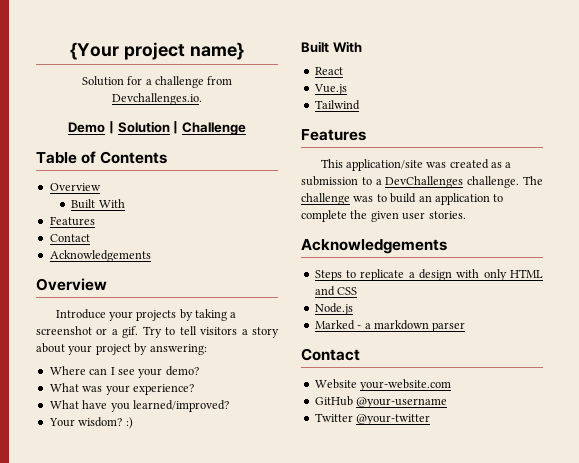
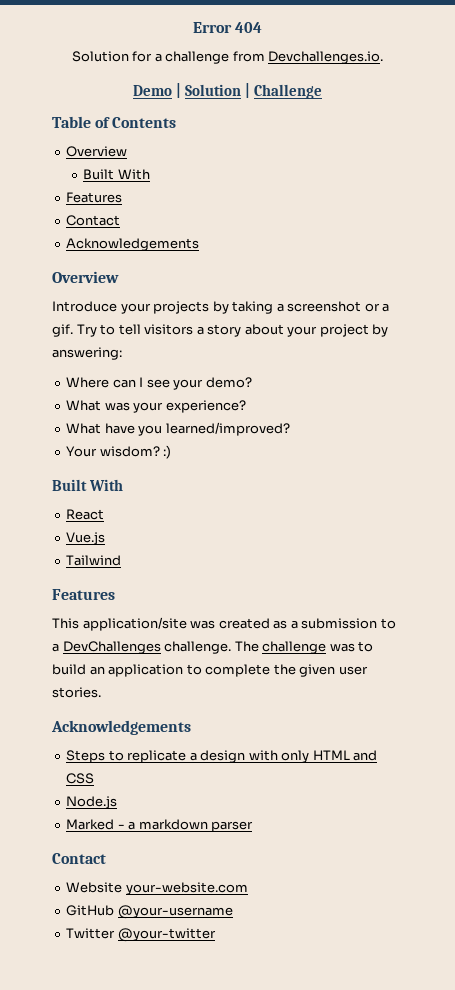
- {Your project name}
+ Error 404

